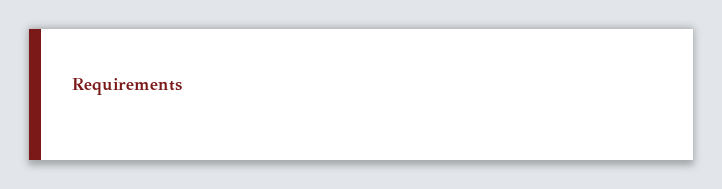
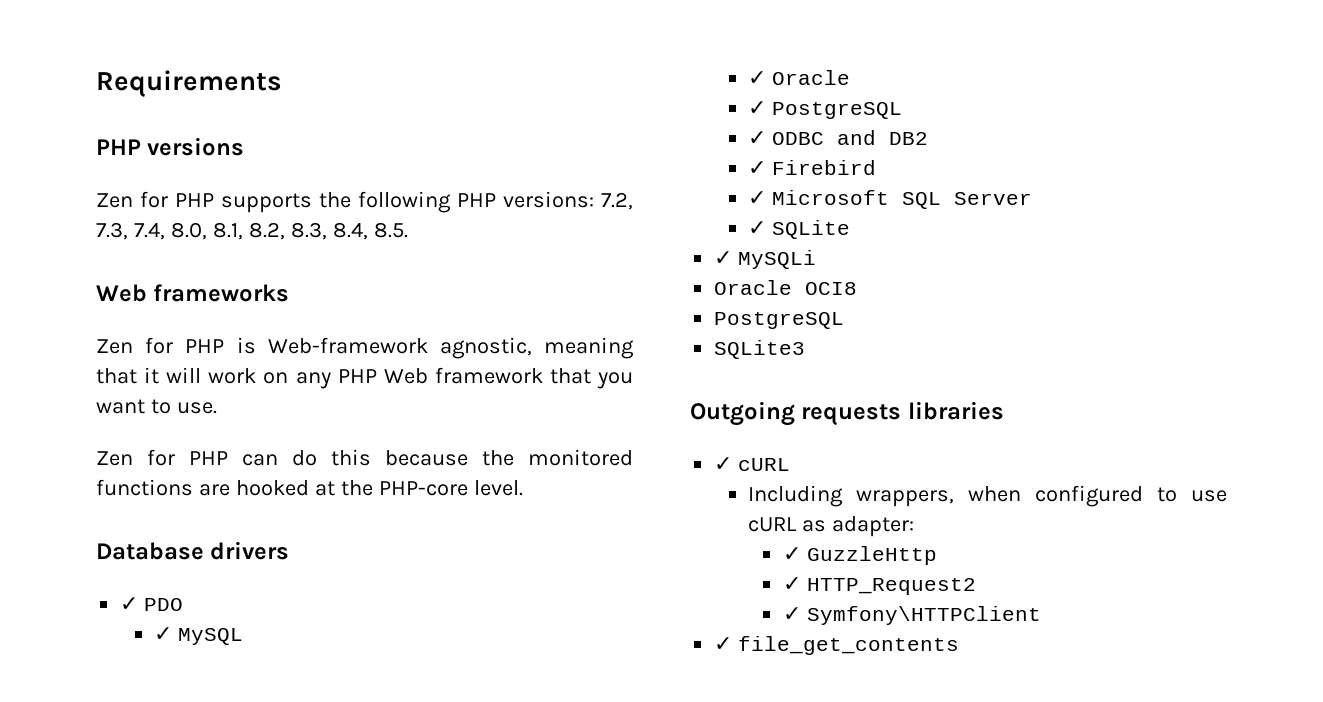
+ PHP versions
+ Zen for PHP supports the following PHP versions: 7.2, 7.3, 7.4, 8.0, 8.1, 8.2, 8.3, 8.4, 8.5.
+ Web frameworks
+ Zen for PHP is Web-framework agnostic, meaning that it will work on any PHP Web framework that you want to use.
+ Zen for PHP can do this because the monitored functions are hooked at the PHP-core level.
+ Database drivers
+ ✓ PDO
+ ✓ MySQL
+ ✓ Oracle
+ ✓ PostgreSQL
+ ✓ ODBC and DB2
+ ✓ Firebird
+ ✓ Microsoft SQL Server
+ ✓ SQLite
+ ✓ MySQLi
+ Oracle OCI8
+ PostgreSQL
+ SQLite3
+ Outgoing requests libraries
+ ✓ cURL
+ Including wrappers, when configured to use cURL as adapter:
+ ✓ GuzzleHttp
+ ✓ HTTP_Request2
+ ✓ Symfony\HTTPClient
+ ✓ file_get_contents

